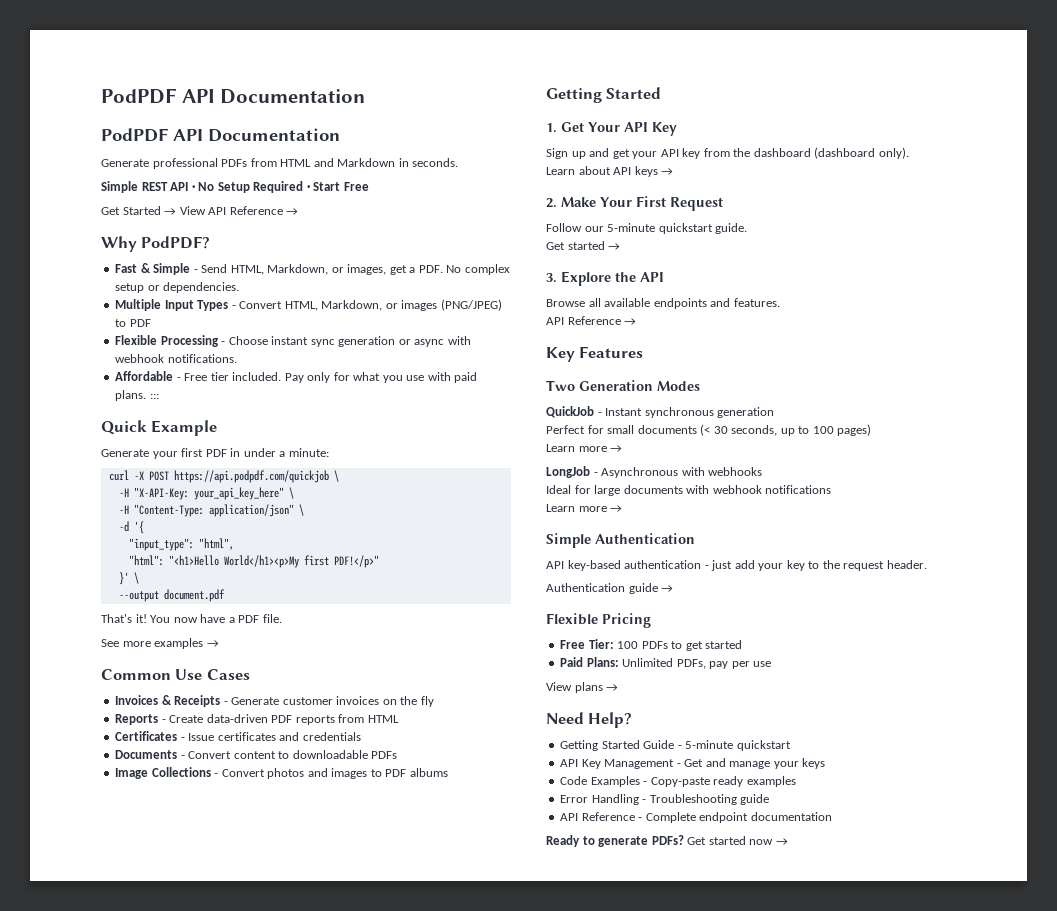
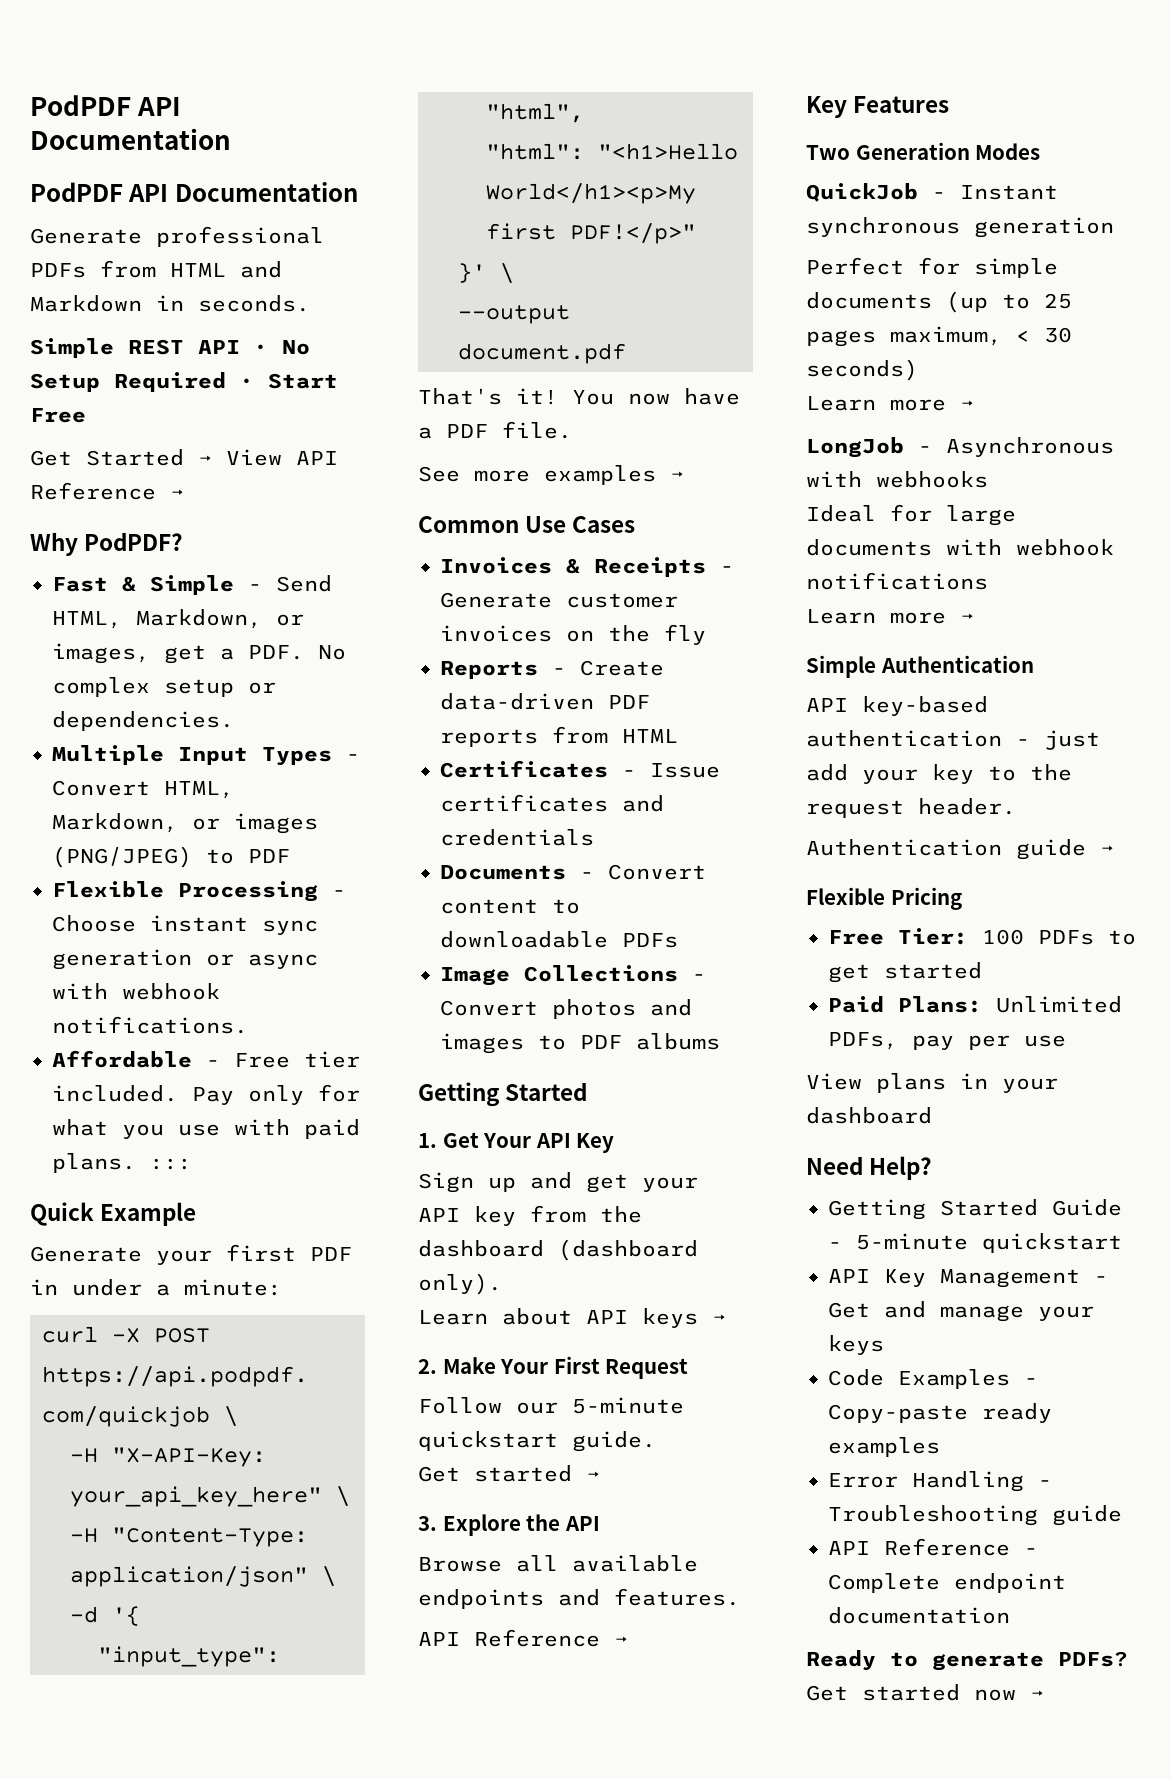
- Perfect for small documents (< 30 seconds, up to 100 pages)
+ Perfect for simple documents (up to 25 pages maximum, < 30 seconds)
- View plans →
+ View plans in your dashboard

